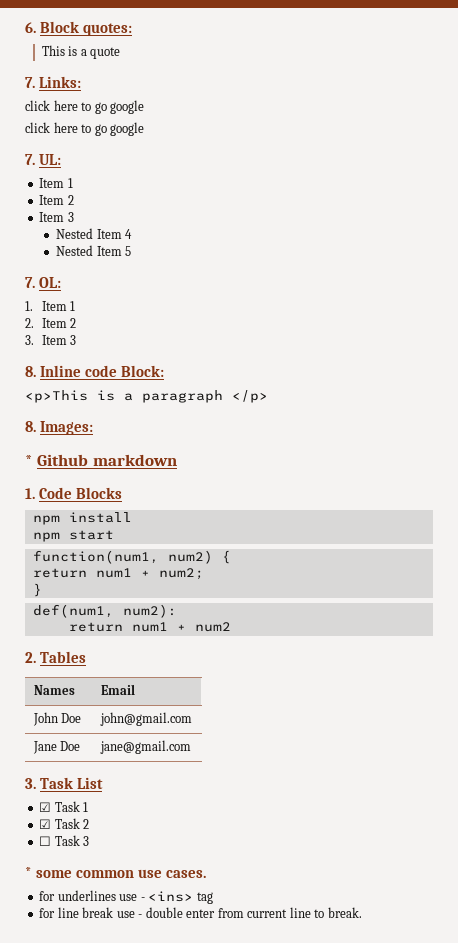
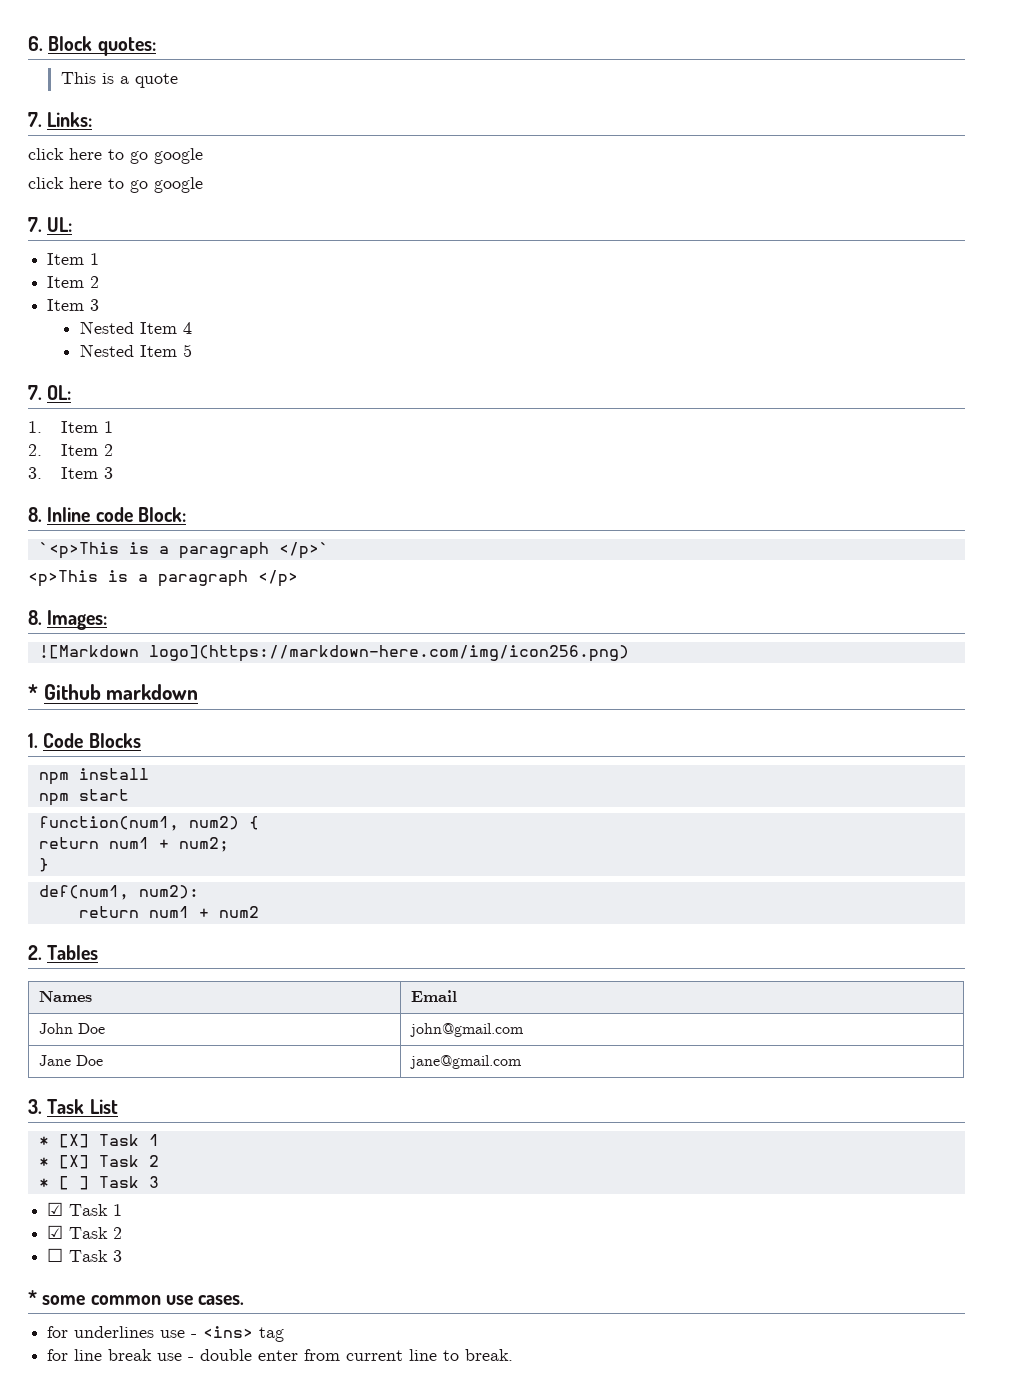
+ `<p>This is a paragraph </p>`
+ ![Markdown logo](https://markdown-here.com/img/icon256.png)
+ * [X] Task 1
+ * [X] Task 2
+ * [ ] Task 3

